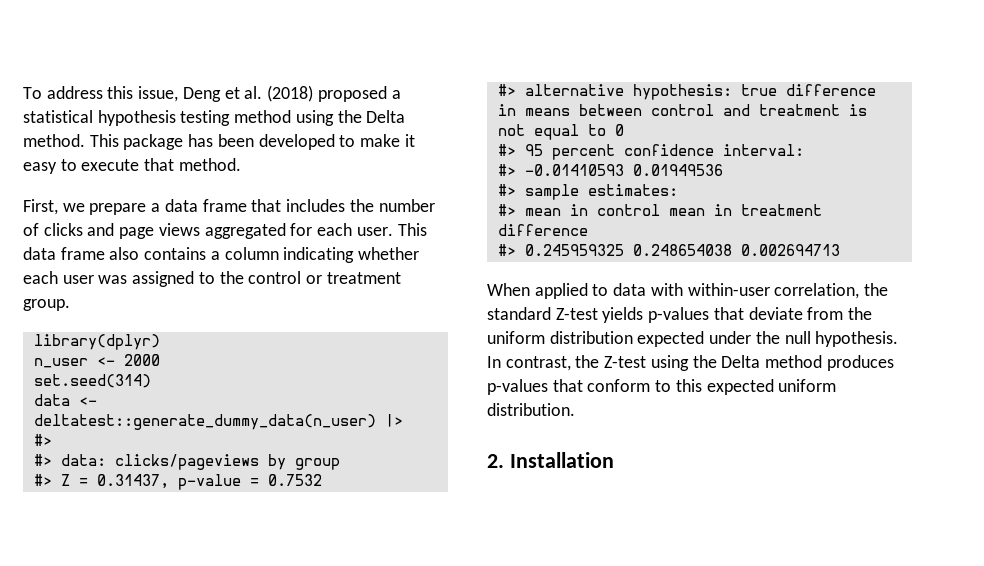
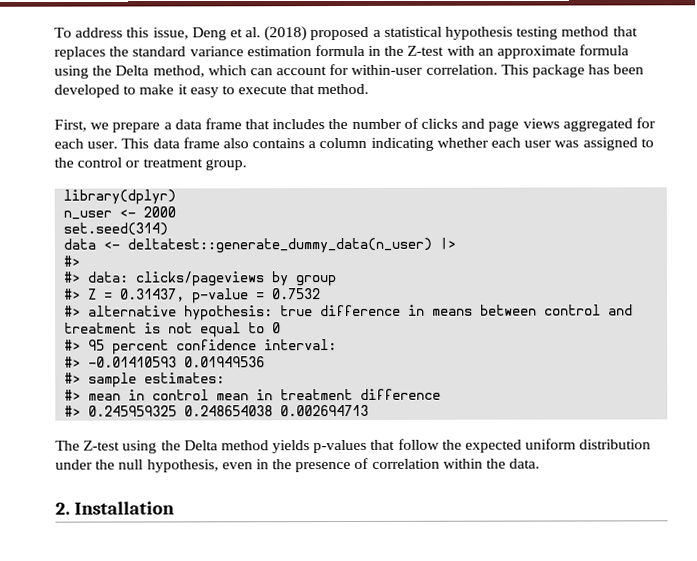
- To address this issue, Deng et al. (2018) proposed a statistical hypothesis testing method using the Delta method.
+ To address this issue, Deng et al. (2018) proposed a statistical hypothesis testing method that replaces the standard variance estimation formula in the Z-test with an approximate formula using the Delta method, which can account for within-user correlation.
- When applied to data with within-user correlation, the standard Z-test yields p-values that deviate from the uniform distribution expected under the null hypothesis. In contrast, the Z-test using the Delta method produces p-values that conform to this expected uniform distribution.
+ The Z-test using the Delta method yields p-values that follow the expected uniform distribution under the null hypothesis, even in the presence of correlation within the data.

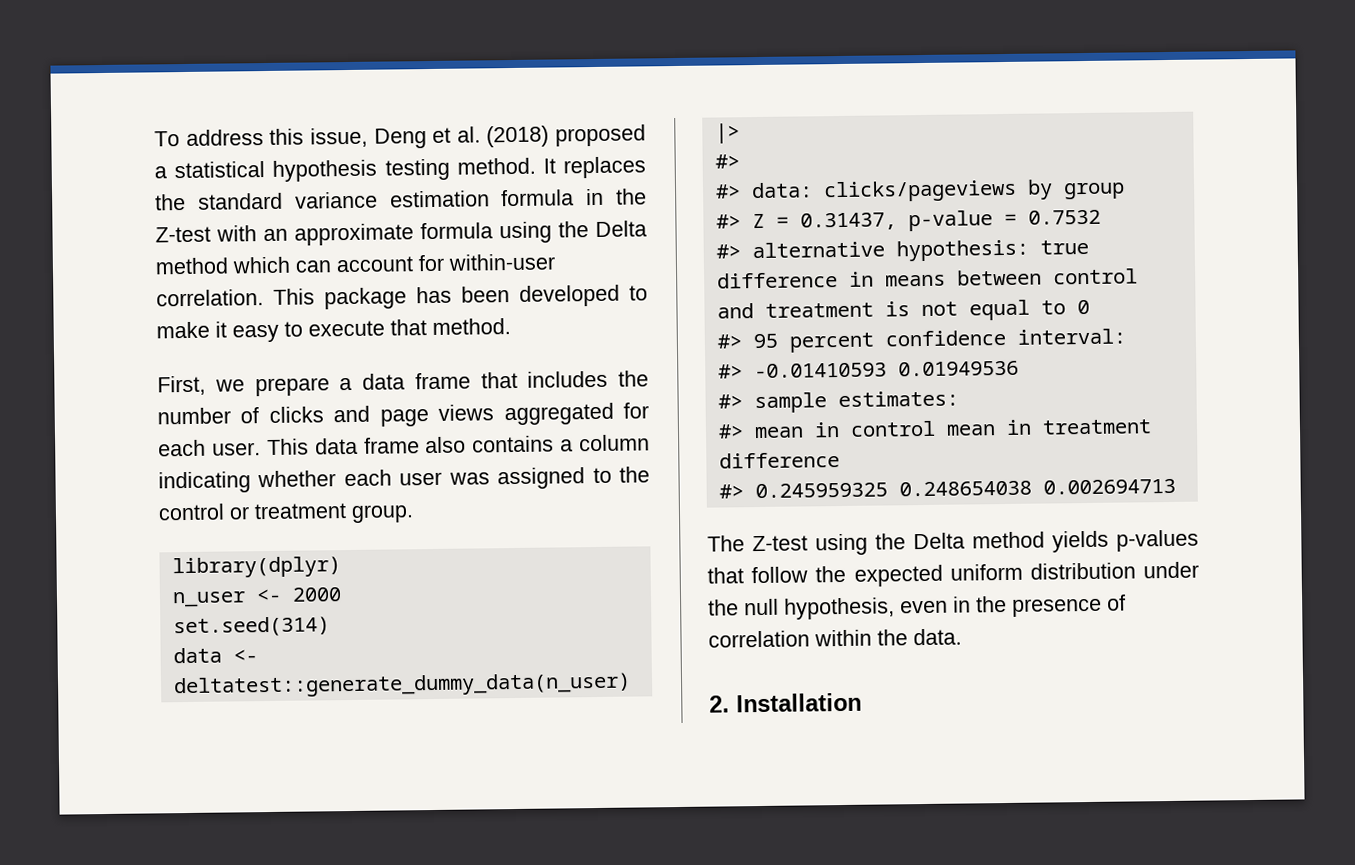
- To address this issue, Deng et al. (2018) proposed a statistical hypothesis testing method that replaces the standard variance estimation formula in the Z-test with an approximate formula using the Delta method, which can account for within-user correlation.
+ To address this issue, Deng et al. (2018) proposed a statistical hypothesis testing method. It replaces the standard variance estimation formula in the Z-test with an approximate formula using the Delta method which can account for within-user correlation.

